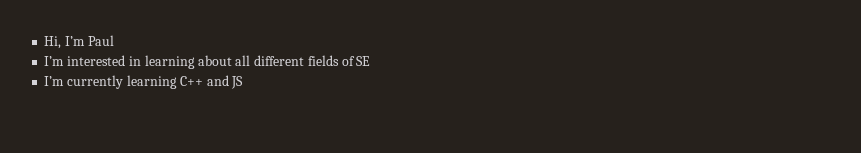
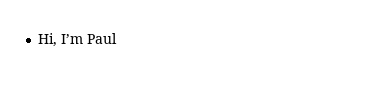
- I’m interested in learning about all different fields of SE
- I’m currently learning C++ and JS

